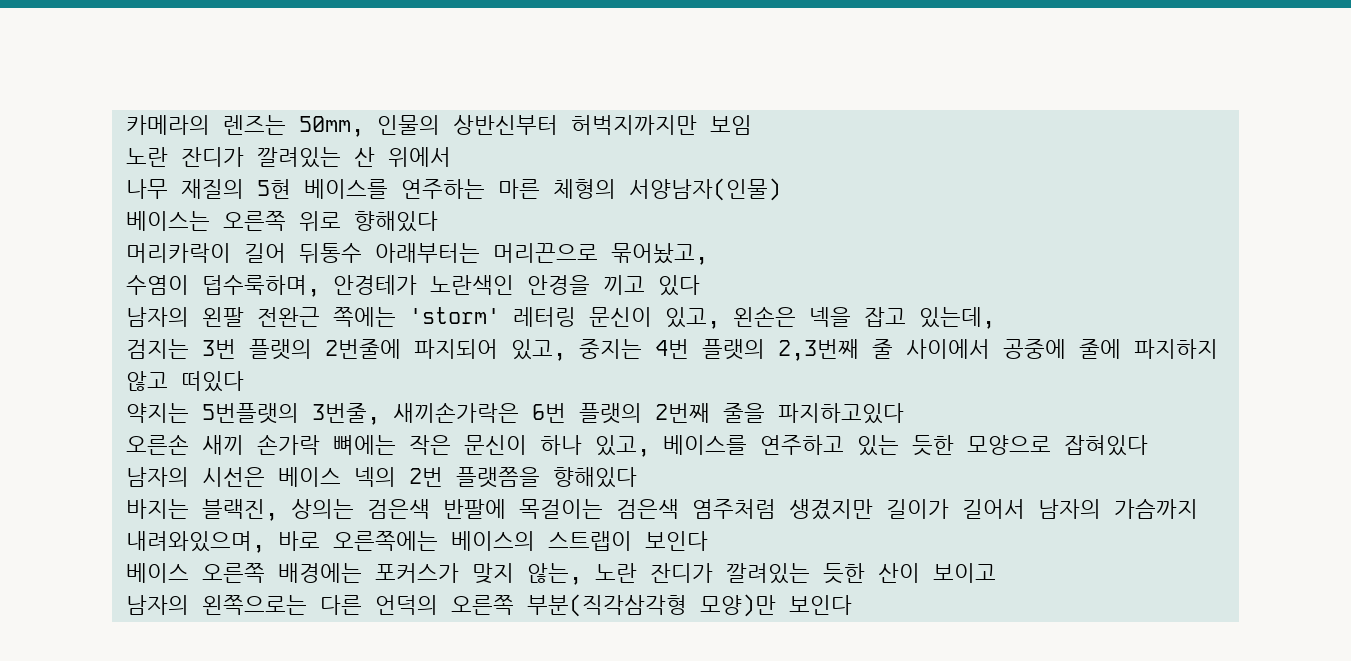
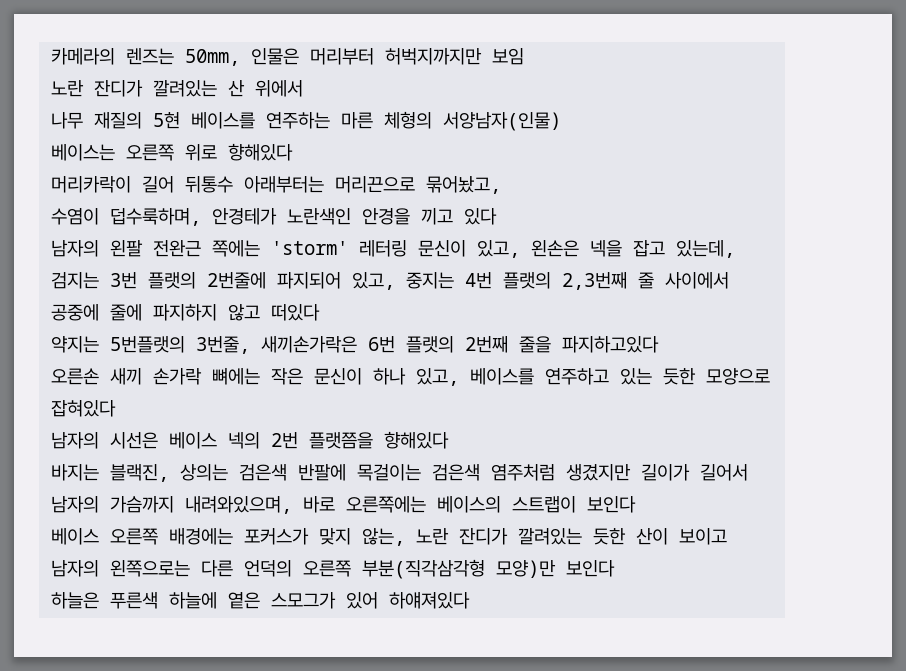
- 카메라의 렌즈는 50mm, 인물의 상반신부터 허벅지까지만 보임
+ 카메라의 렌즈는 50mm, 인물은 머리부터 허벅지까지만 보임
+ 하늘은 푸른색 하늘에 옅은 스모그가 있어 하얘져있다

